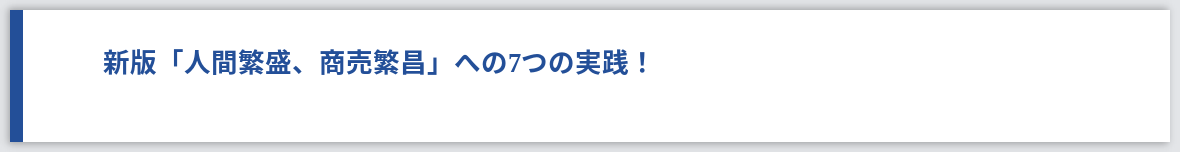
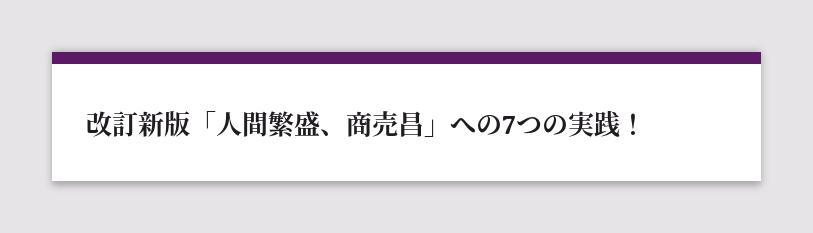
- 新版「人間繁盛、商売繁昌」への7つの実践！
+ 改訂新版「人間繁盛、商売昌」への7つの実践！

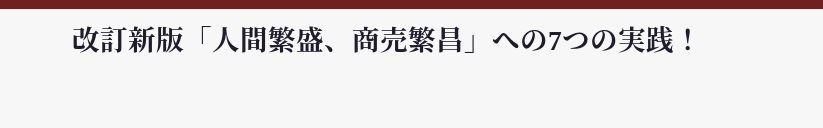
- 改訂新版「人間繁盛、商売昌」への7つの実践！
+ 改訂新版「人間繁盛、商売繁昌」への7つの実践！

